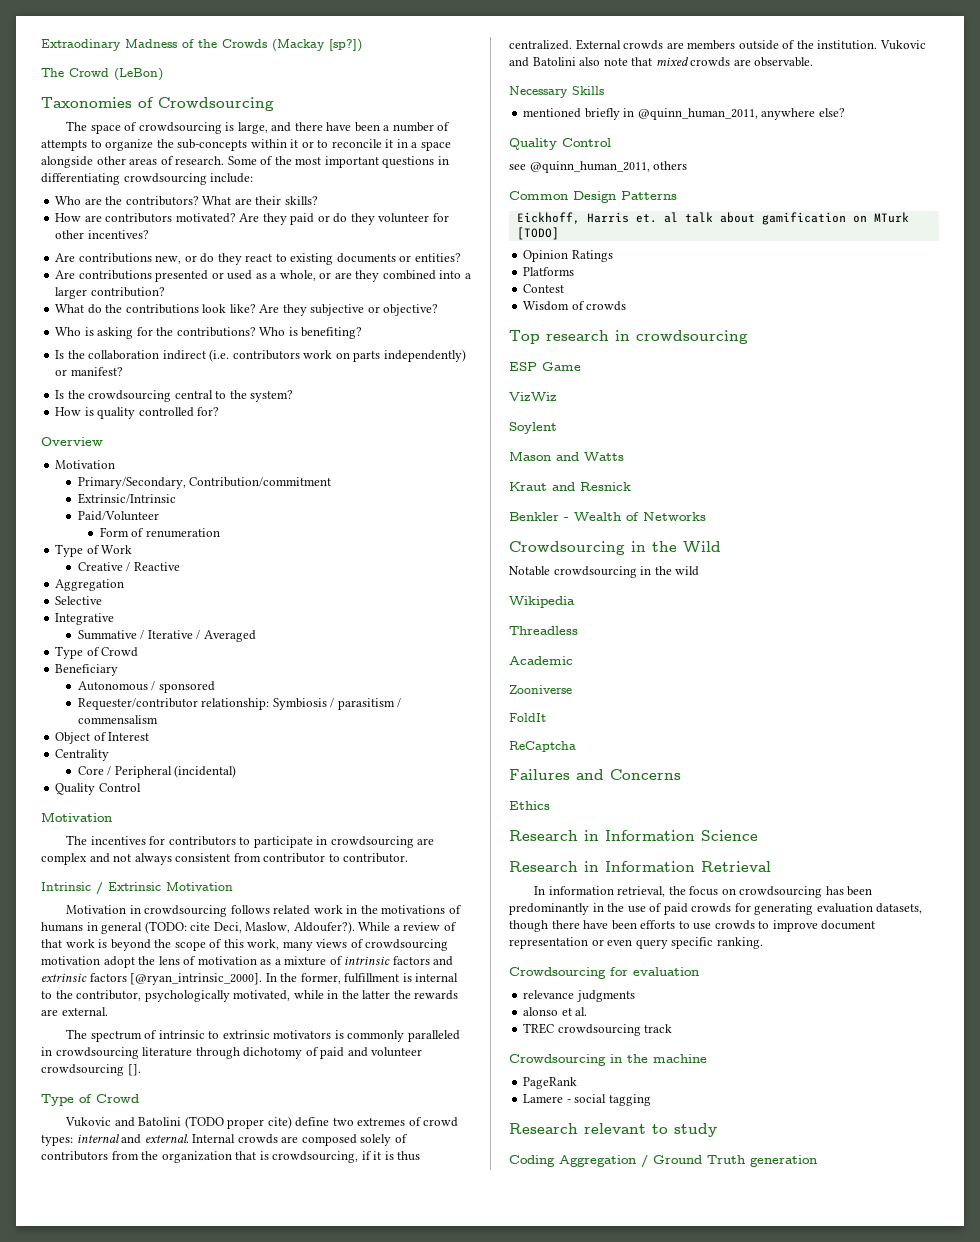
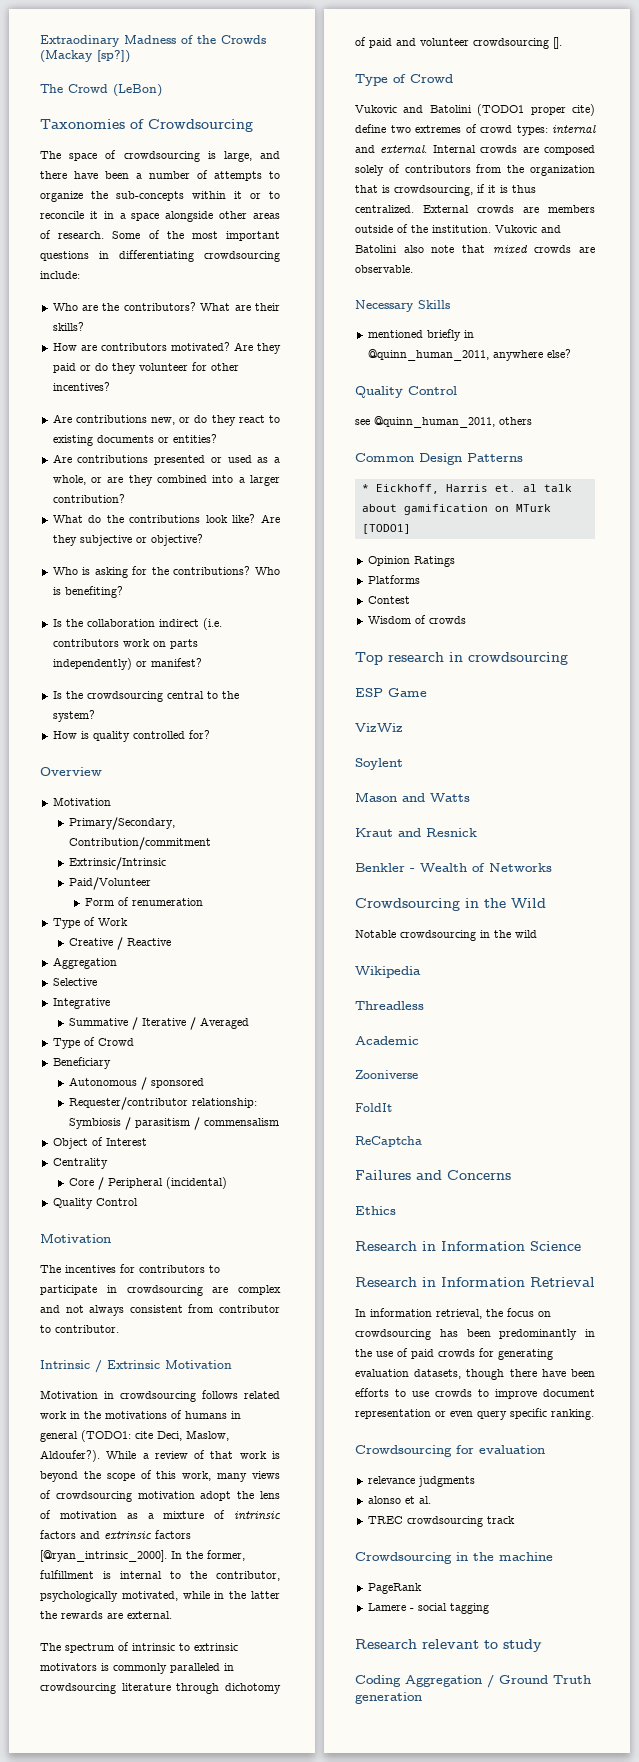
- Motivation in crowdsourcing follows related work in the motivations of humans in general (TODO: cite Deci, Maslow, Aldoufer?).
+ Motivation in crowdsourcing follows related work in the motivations of humans in general (TODO1: cite Deci, Maslow, Aldoufer?).
- Vukovic and Batolini (TODO proper cite) define two extremes of crowd types: internal and external.
+ Vukovic and Batolini (TODO1 proper cite) define two extremes of crowd types: internal and external.
- Eickhoff, Harris et. al talk about gamification on MTurk [TODO]
+ * Eickhoff, Harris et. al talk about gamification on MTurk [TODO1]

